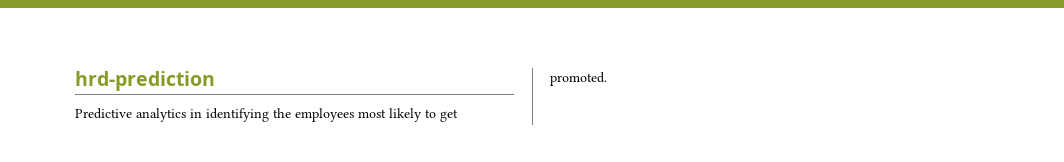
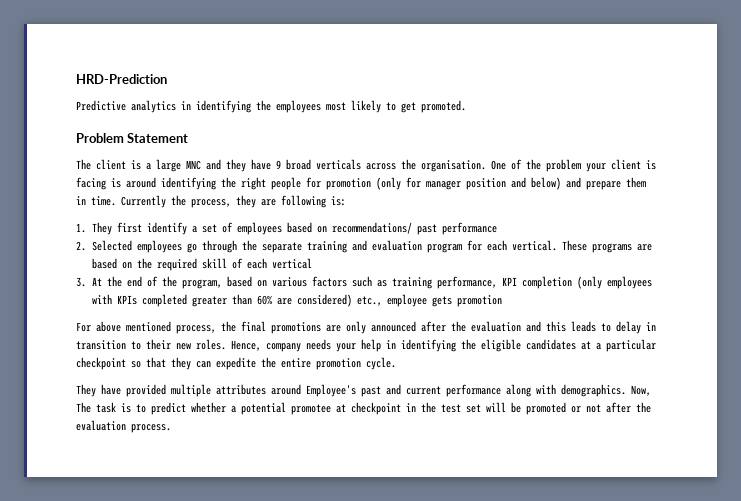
- hrd-prediction
+ HRD-Prediction
+ Problem Statement
+ The client is a large MNC and they have 9 broad verticals across the organisation. One of the problem your client is facing is around identifying the right people for promotion (only for manager position and below) and prepare them in time. Currently the process, they are following is:
+ 1. They first identify a set of employees based on recommendations/ past performance
+ 2. Selected employees go through the separate training and evaluation program for each vertical. These programs are based on the required skill of each vertical
+ 3. At the end of the program, based on various factors such as training performance, KPI completion (only employees with KPIs completed greater than 60% are considered) etc., employee gets promotion
+ For above mentioned process, the final promotions are only announced after the evaluation and this leads to delay in transition to their new roles. Hence, company needs your help in identifying the eligible candidates at a particular checkpoint so that they can expedite the entire promotion cycle.
+ They have provided multiple attributes around Employee's past and current performance along with demographics. Now, The task is to predict whether a potential promotee at checkpoint in the test set will be promoted or not after the evaluation process.

